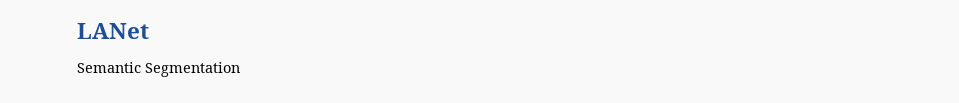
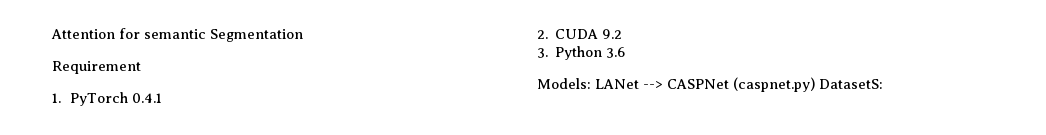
- LANet
- Semantic Segmentation
+ Attention for semantic Segmentation
+ Requirement
+ 1. PyTorch 0.4.1
+ 2. CUDA 9.2
+ 3. Python 3.6
+ Models: LANet --> CASPNet (caspnet.py) DatasetS:

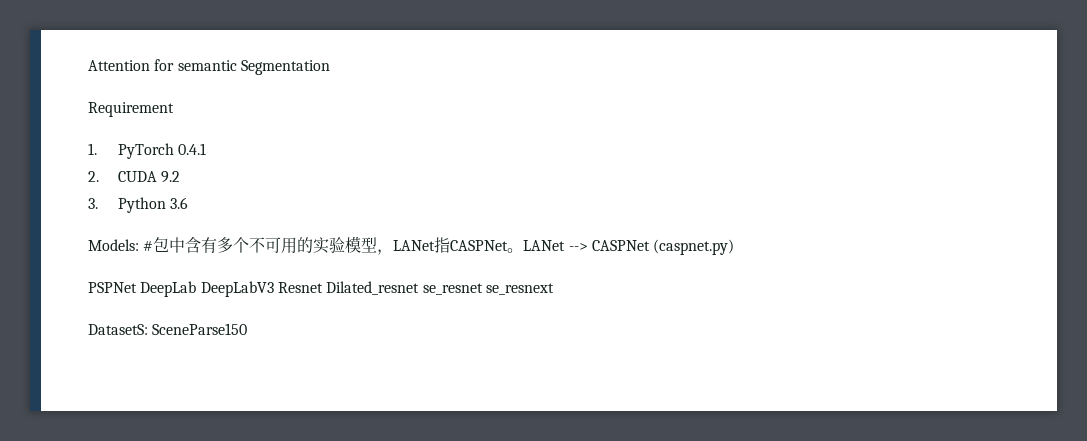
- Models: LANet --> CASPNet (caspnet.py) DatasetS:
+ Models: #包中含有多个不可用的实验模型，LANet指CASPNet。LANet --> CASPNet (caspnet.py)
+ PSPNet DeepLab DeepLabV3 Resnet Dilated_resnet se_resnet se_resnext
+ DatasetS: SceneParse150

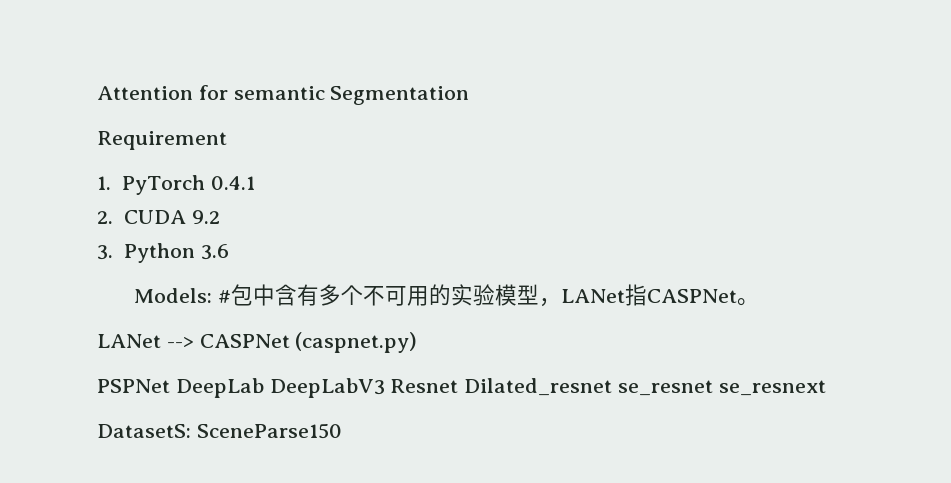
- Models: #包中含有多个不可用的实验模型，LANet指CASPNet。LANet --> CASPNet (caspnet.py)
+ Models: #包中含有多个不可用的实验模型，LANet指CASPNet。
+ LANet --> CASPNet (caspnet.py)

